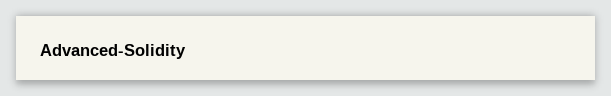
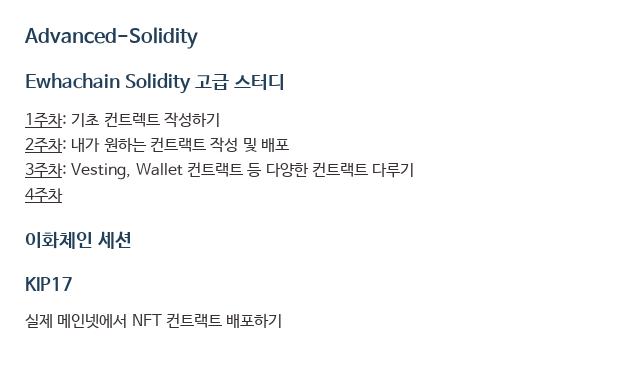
+ Ewhachain Solidity 고급 스터디
+ 1주차: 기초 컨트렉트 작성하기
+ 2주차: 내가 원하는 컨트랙트 작성 및 배포
+ 3주차: Vesting, Wallet 컨트랙트 등 다양한 컨트랙트 다루기
+ 4주차
+ 이화체인 세션
+ KIP17
+ 실제 메인넷에서 NFT 컨트랙트 배포하기

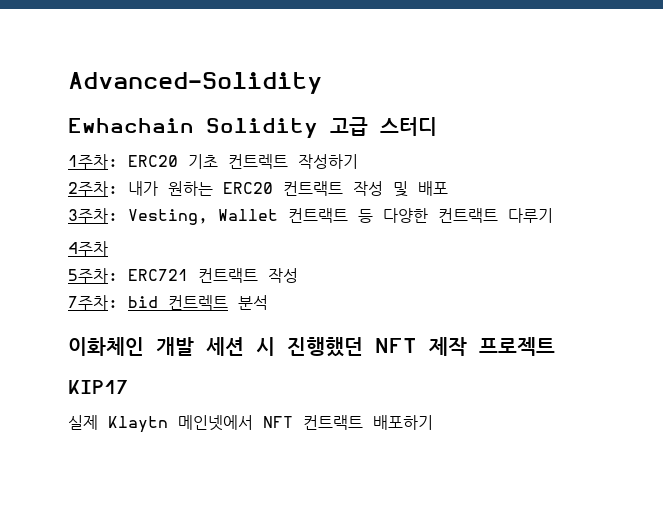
- 1주차: 기초 컨트렉트 작성하기
+ 1주차: ERC20 기초 컨트렉트 작성하기
- 2주차: 내가 원하는 컨트랙트 작성 및 배포
+ 2주차: 내가 원하는 ERC20 컨트랙트 작성 및 배포
+ 5주차: ERC721 컨트랙트 작성
+ 7주차: bid 컨트렉트 분석
- 이화체인 세션
+ 이화체인 개발 세션 시 진행했던 NFT 제작 프로젝트
- 실제 메인넷에서 NFT 컨트랙트 배포하기
+ 실제 Klaytn 메인넷에서 NFT 컨트랙트 배포하기

